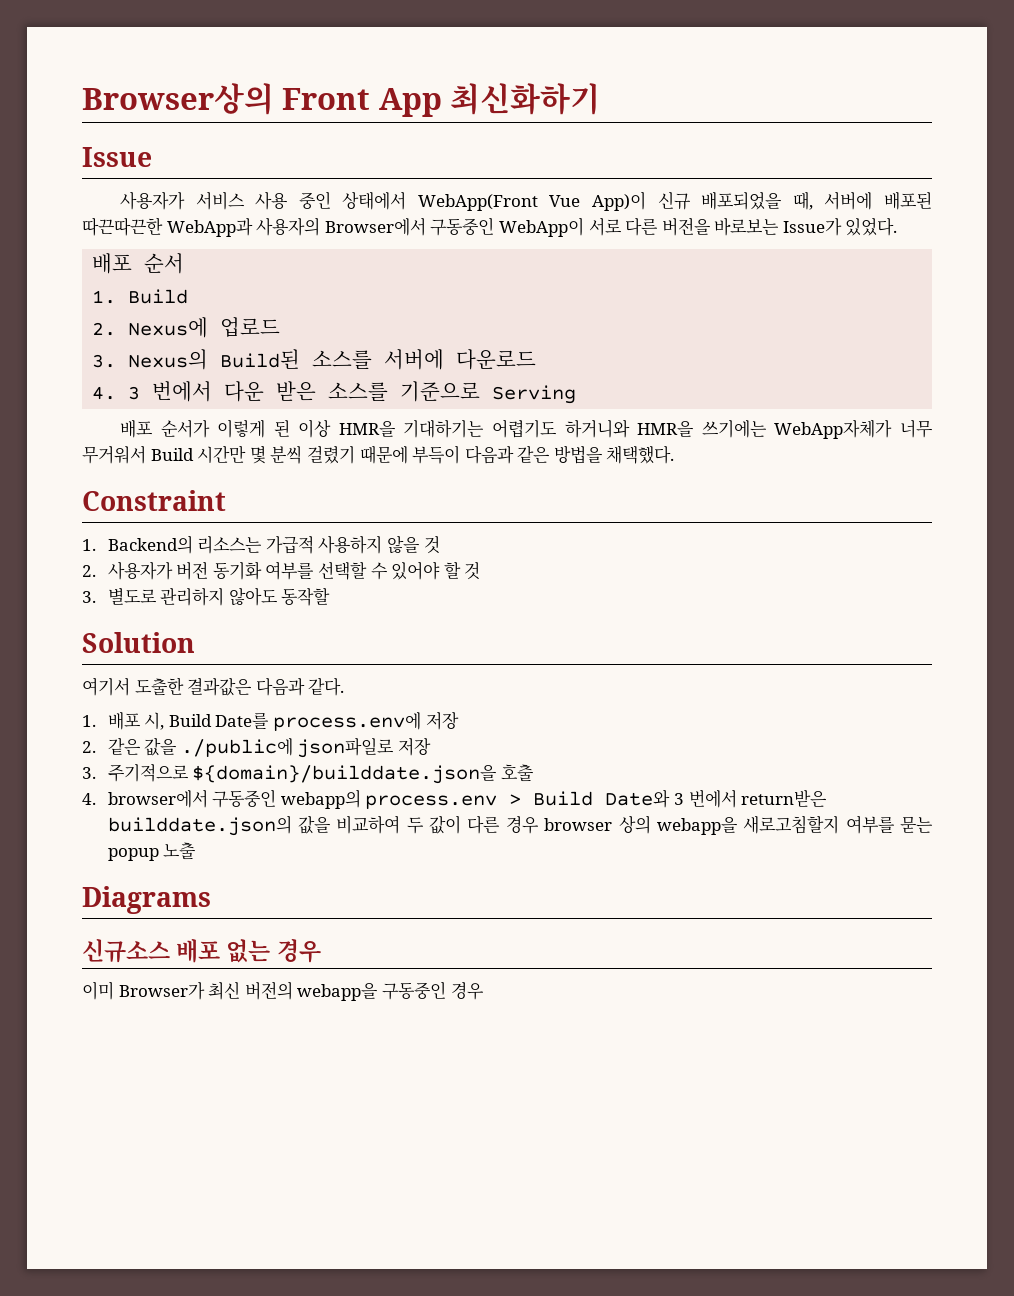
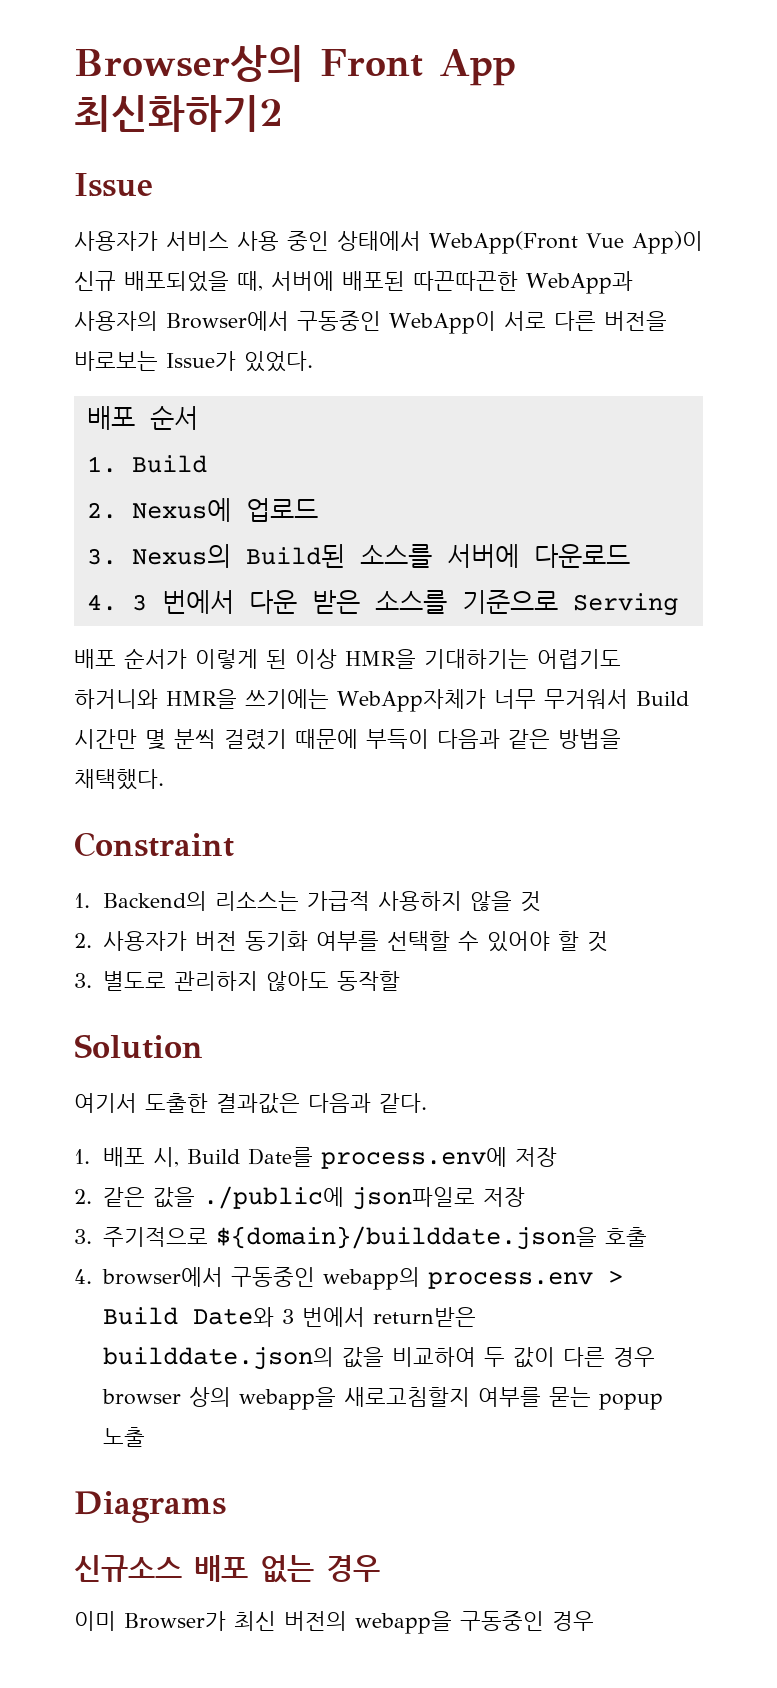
- Browser상의 Front App 최신화하기
+ Browser상의 Front App 최신화하기2

